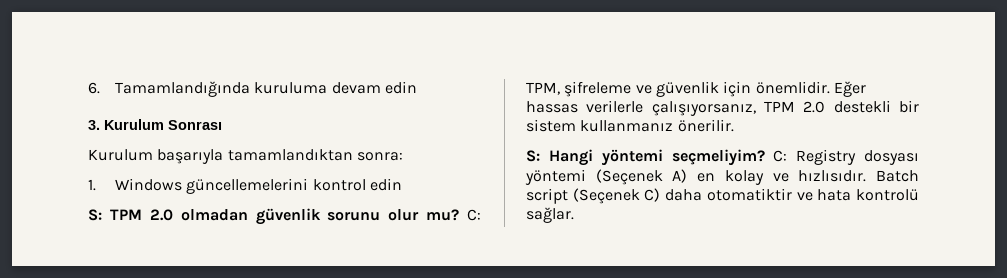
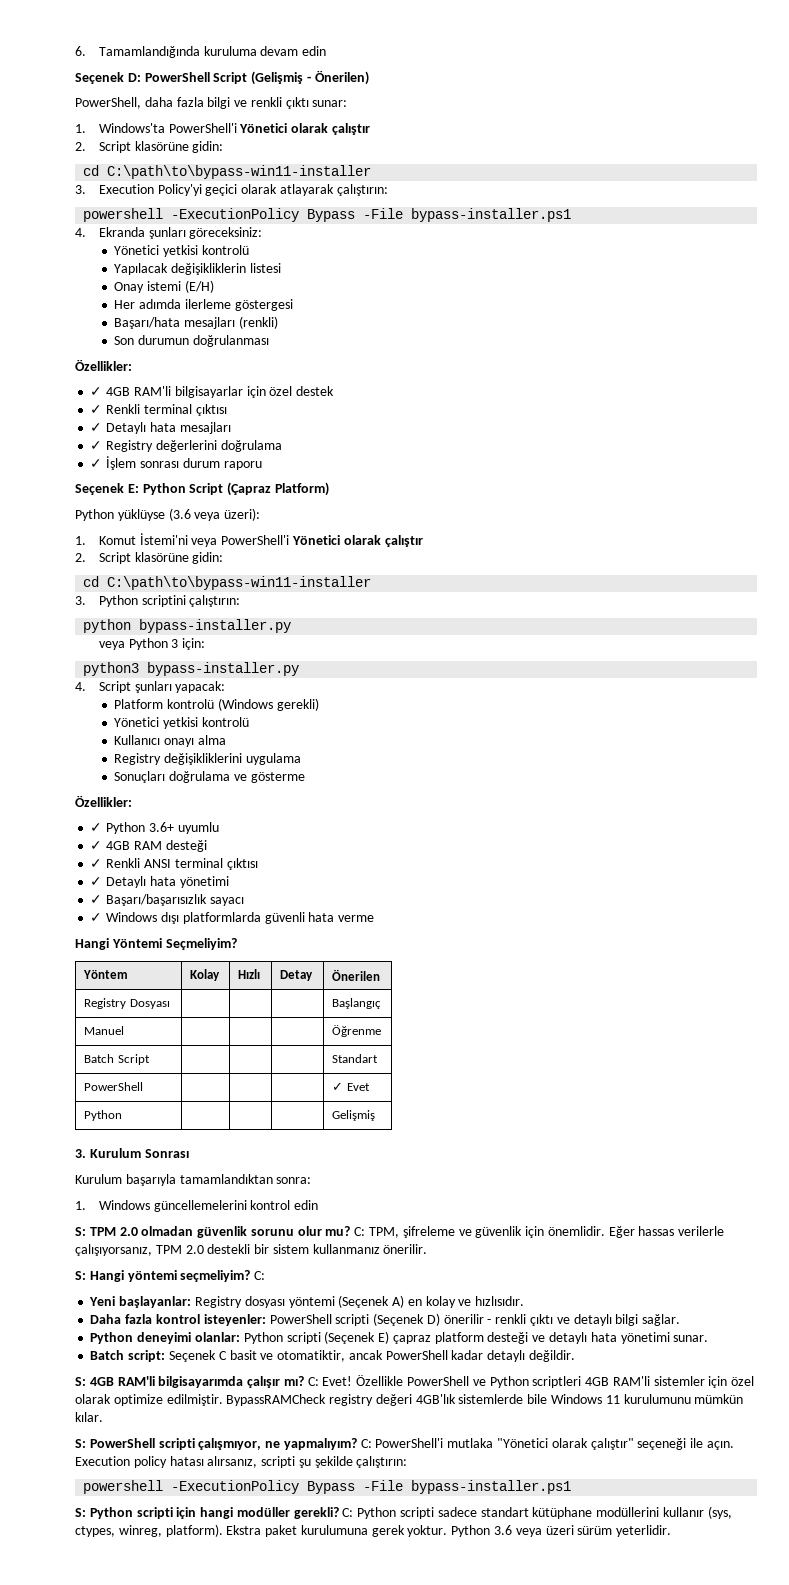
+ Seçenek D: PowerShell Script (Gelişmiş - Önerilen)
+ PowerShell, daha fazla bilgi ve renkli çıktı sunar:
+ 1. Windows'ta PowerShell'i Yönetici olarak çalıştır
+ 2. Script klasörüne gidin:
+ cd C:\path\to\bypass-win11-installer
+ 3. Execution Policy'yi geçici olarak atlayarak çalıştırın:
+ powershell -ExecutionPolicy Bypass -File bypass-installer.ps1
+ 4. Ekranda şunları göreceksiniz:
+ Yönetici yetkisi kontrolü
+ Yapılacak değişikliklerin listesi
+ Onay istemi (E/H)
+ Her adımda ilerleme göstergesi
+ Başarı/hata mesajları (renkli)
+ Son durumun doğrulanması
+ Özellikler:
+ ✓ 4GB RAM'li bilgisayarlar için özel destek
+ ✓ Renkli terminal çıktısı
+ ✓ Detaylı hata mesajları
+ ✓ Registry değerlerini doğrulama
+ ✓ İşlem sonrası durum raporu
+ Seçenek E: Python Script (Çapraz Platform)
+ Python yüklüyse (3.6 veya üzeri):
+ 1. Komut İstemi'ni veya PowerShell'i Yönetici olarak çalıştır
+ 2. Script klasörüne gidin:
+ cd C:\path\to\bypass-win11-installer
+ 3. Python scriptini çalıştırın:
+ python bypass-installer.py
+ veya Python 3 için:
+ python3 bypass-installer.py
+ 4. Script şunları yapacak:
+ Platform kontrolü (Windows gerekli)
+ Yönetici yetkisi kontrolü
+ Kullanıcı onayı alma
+ Registry değişikliklerini uygulama
+ Sonuçları doğrulama ve gösterme
+ Özellikler:
+ ✓ Python 3.6+ uyumlu
+ ✓ 4GB RAM desteği
+ ✓ Renkli ANSI terminal çıktısı
+ ✓ Detaylı hata yönetimi
+ ✓ Başarı/başarısızlık sayacı
+ ✓ Windows dışı platformlarda güvenli hata verme
+ Hangi Yöntemi Seçmeliyim?
+ Yöntem | Kolay | Hızlı | Detay | Önerilen
+ Registry Dosyası | | | | Başlangıç
+ Manuel | | | | Öğrenme
+ Batch Script | | | | Standart
+ PowerShell | | | | ✓ Evet
+ Python | | | | Gelişmiş
- S: Hangi yöntemi seçmeliyim? C: Registry dosyası yöntemi (Seçenek A) en kolay ve hızlısıdır. Batch script (Seçenek C) daha otomatiktir ve hata kontrolü sağlar.
+ S: Hangi yöntemi seçmeliyim? C:
+ Yeni başlayanlar: Registry dosyası yöntemi (Seçenek A) en kolay ve hızlısıdır.
+ Daha fazla kontrol isteyenler: PowerShell scripti (Seçenek D) önerilir - renkli çıktı ve detaylı bilgi sağlar.
+ Python deneyimi olanlar: Python scripti (Seçenek E) çapraz platform desteği ve detaylı hata yönetimi sunar.
+ Batch script: Seçenek C basit ve otomatiktir, ancak PowerShell kadar detaylı değildir.
+ S: 4GB RAM'li bilgisayarımda çalışır mı? C: Evet! Özellikle PowerShell ve Python scriptleri 4GB RAM'li sistemler için özel olarak optimize edilmiştir. BypassRAMCheck registry değeri 4GB'lık sistemlerde bile Windows 11 kurulumunu mümkün kılar.
+ S: PowerShell scripti çalışmıyor, ne yapmalıyım? C: PowerShell'i mutlaka "Yönetici olarak çalıştır" seçeneği ile açın. Execution policy hatası alırsanız, scripti şu şekilde çalıştırın:
+ powershell -ExecutionPolicy Bypass -File bypass-installer.ps1
+ S: Python scripti için hangi modüller gerekli? C: Python scripti sadece standart kütüphane modüllerini kullanır (sys, ctypes, winreg, platform). Ekstra paket kurulumuna gerek yoktur. Python 3.6 veya üzeri sürüm yeterlidir.

